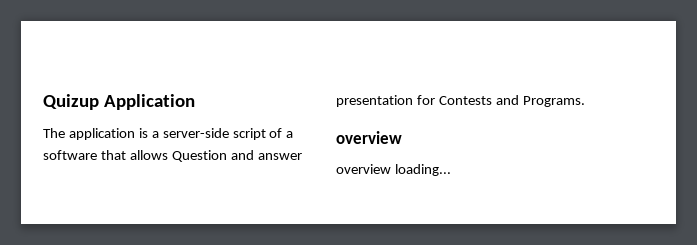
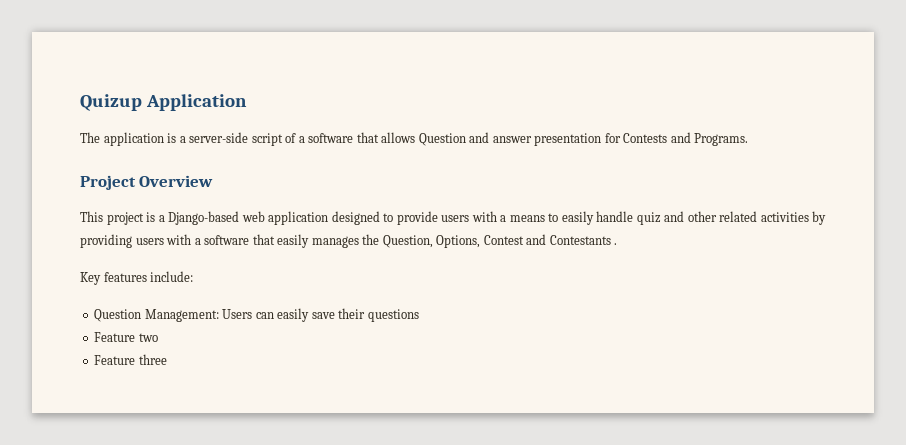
  The application is a server-side script of a software that allows Question and answer presentation for Contests and Programs.
- overview
- overview loading...
+ Project Overview
+ This project is a Django-based web application designed to provide users with a means to easily handle quiz and other related activities by providing users with a software that easily manages the Question, Options, Contest and Contestants .
+ Key features include:
+ Question Management: Users can easily save their questions
+ Feature two
+ Feature three

